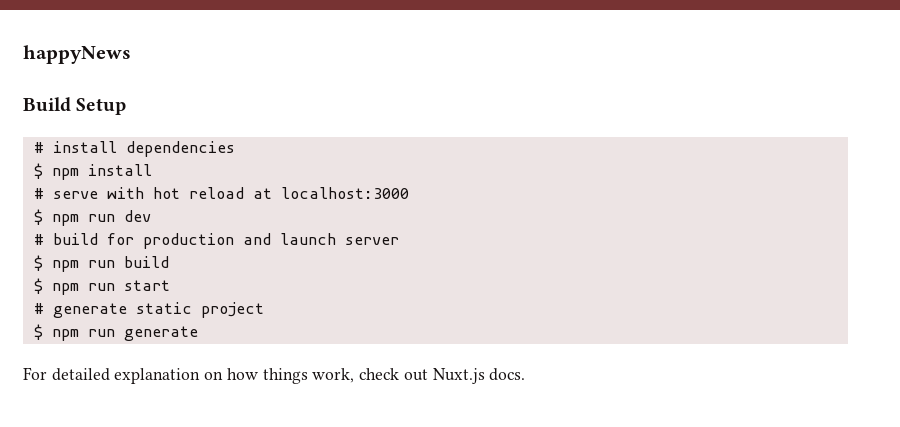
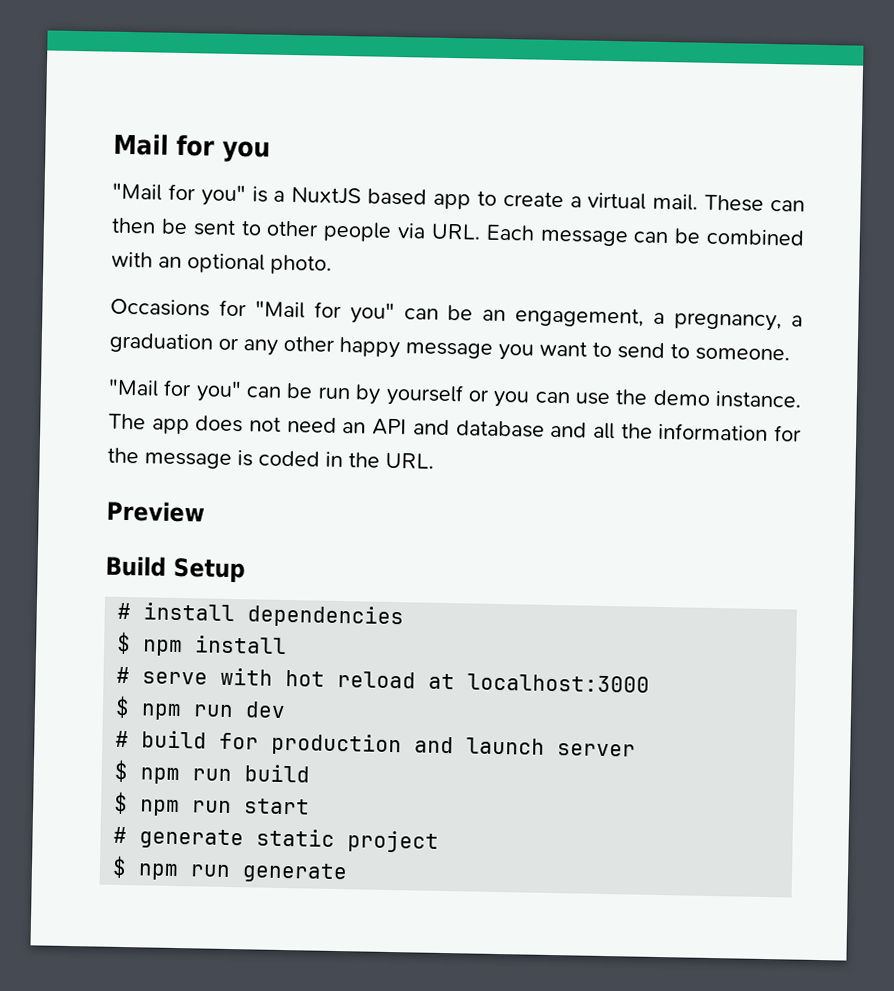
- happyNews
+ Mail for you
+ "Mail for you" is a NuxtJS based app to create a virtual mail. These can then be sent to other people via URL. Each message can be combined with an optional photo.
+ Occasions for "Mail for you" can be an engagement, a pregnancy, a graduation or any other happy message you want to send to someone.
+ "Mail for you" can be run by yourself or you can use the demo instance. The app does not need an API and database and all the information for the message is coded in the URL.
+ Preview
- For detailed explanation on how things work, check out Nuxt.js docs.

